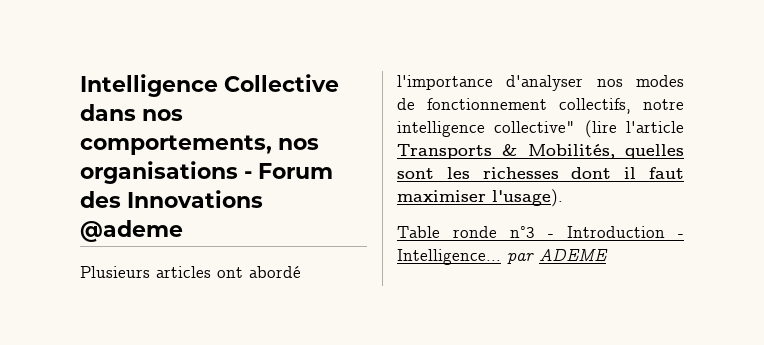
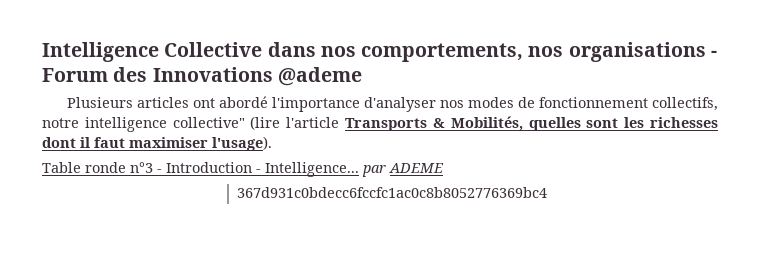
+ 367d931c0bdecc6fccfc1ac0c8b8052776369bc4

